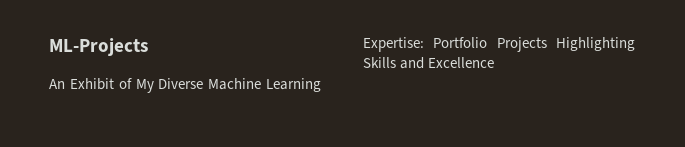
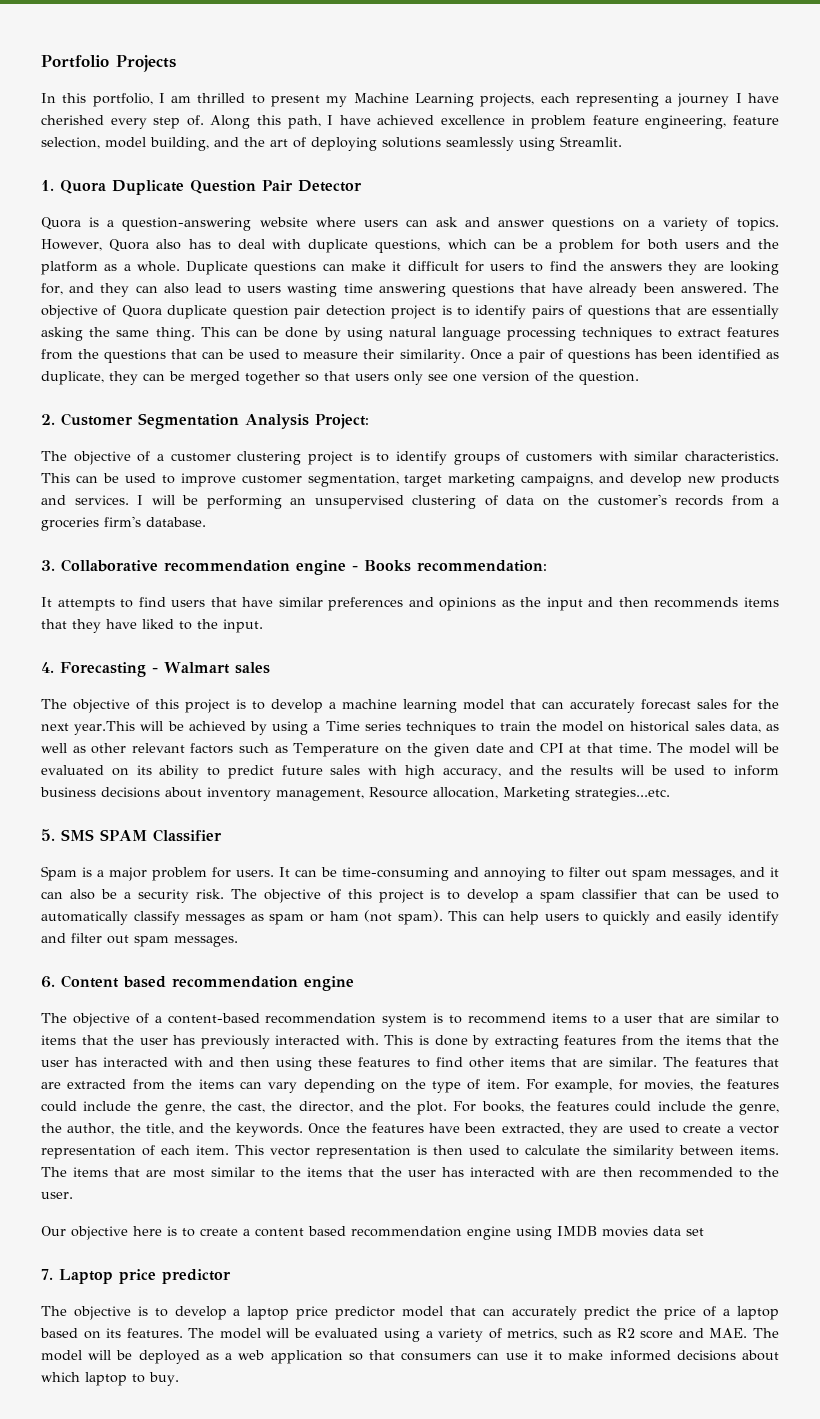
- ML-Projects
- An Exhibit of My Diverse Machine Learning Expertise: Portfolio Projects Highlighting Skills and Excellence
+ Portfolio Projects
+ In this portfolio, I am thrilled to present my Machine Learning projects, each representing a journey I have cherished every step of. Along this path, I have achieved excellence in problem feature engineering, feature selection, model building, and the art of deploying solutions seamlessly using Streamlit.
+ 1. Quora Duplicate Question Pair Detector
+ Quora is a question-answering website where users can ask and answer questions on a variety of topics. However, Quora also has to deal with duplicate questions, which can be a problem for both users and the platform as a whole. Duplicate questions can make it difficult for users to find the answers they are looking for, and they can also lead to users wasting time answering questions that have already been answered. The objective of Quora duplicate question pair detection project is to identify pairs of questions that are essentially asking the same thing. This can be done by using natural language processing techniques to extract features from the questions that can be used to measure their similarity. Once a pair of questions has been identified as duplicate, they can be merged together so that users only see one version of the question.
+ 2. Customer Segmentation Analysis Project:
+ The objective of a customer clustering project is to identify groups of customers with similar characteristics. This can be used to improve customer segmentation, target marketing campaigns, and develop new products and services. I will be performing an unsupervised clustering of data on the customer's records from a groceries firm's database.
+ 3. Collaborative recommendation engine - Books recommendation:
+ It attempts to find users that have similar preferences and opinions as the input and then recommends items that they have liked to the input.
+ 4. Forecasting - Walmart sales
+ The objective of this project is to develop a machine learning model that can accurately forecast sales for the next year.This will be achieved by using a Time series techniques to train the model on historical sales data, as well as other relevant factors such as Temperature on the given date and CPI at that time. The model will be evaluated on its ability to predict future sales with high accuracy, and the results will be used to inform business decisions about inventory management, Resource allocation, Marketing strategies...etc.
+ 5. SMS SPAM Classifier
+ Spam is a major problem for users. It can be time-consuming and annoying to filter out spam messages, and it can also be a security risk. The objective of this project is to develop a spam classifier that can be used to automatically classify messages as spam or ham (not spam). This can help users to quickly and easily identify and filter out spam messages.
+ 6. Content based recommendation engine
+ The objective of a content-based recommendation system is to recommend items to a user that are similar to items that the user has previously interacted with. This is done by extracting features from the items that the user has interacted with and then using these features to find other items that are similar. The features that are extracted from the items can vary depending on the type of item. For example, for movies, the features could include the genre, the cast, the director, and the plot. For books, the features could include the genre, the author, the title, and the keywords. Once the features have been extracted, they are used to create a vector representation of each item. This vector representation is then used to calculate the similarity between items. The items that are most similar to the items that the user has interacted with are then recommended to the user.
+ Our objective here is to create a content based recommendation engine using IMDB movies data set
+ 7. Laptop price predictor
+ The objective is to develop a laptop price predictor model that can accurately predict the price of a laptop based on its features. The model will be evaluated using a variety of metrics, such as R2 score and MAE. The model will be deployed as a web application so that consumers can use it to make informed decisions about which laptop to buy.

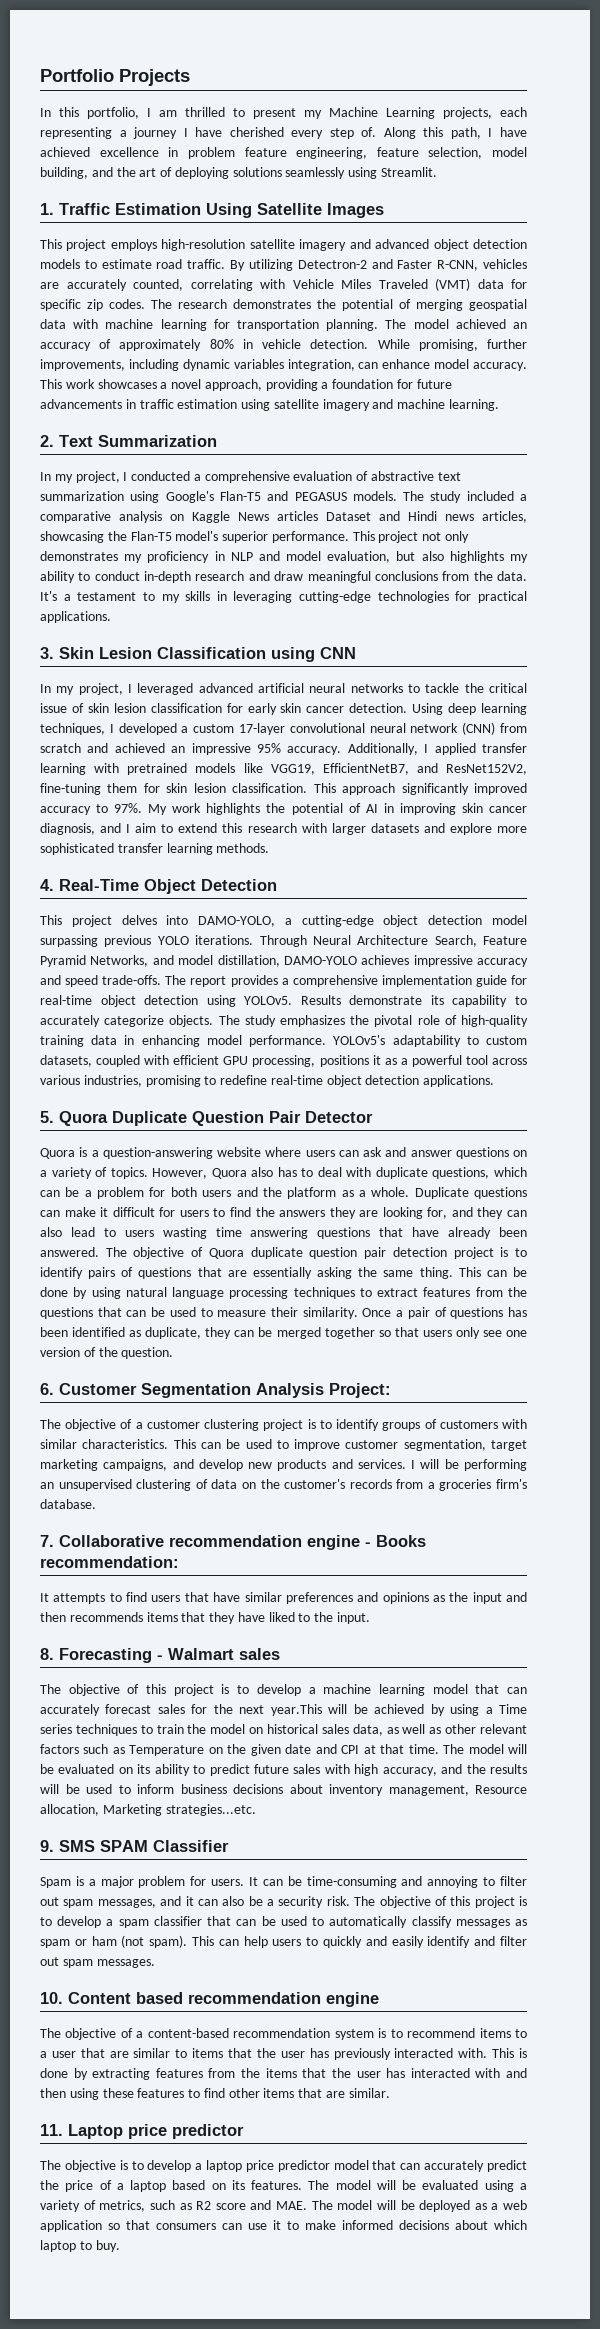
- 1. Quora Duplicate Question Pair Detector
+ 1. Traffic Estimation Using Satellite Images
+ This project employs high-resolution satellite imagery and advanced object detection models to estimate road traffic. By utilizing Detectron-2 and Faster R-CNN, vehicles are accurately counted, correlating with Vehicle Miles Traveled (VMT) data for specific zip codes. The research demonstrates the potential of merging geospatial data with machine learning for transportation planning. The model achieved an accuracy of approximately 80% in vehicle detection. While promising, further improvements, including dynamic variables integration, can enhance model accuracy. This work showcases a novel approach, providing a foundation for future advancements in traffic estimation using satellite imagery and machine learning.
+ 2. Text Summarization
+ In my project, I conducted a comprehensive evaluation of abstractive text summarization using Google's Flan-T5 and PEGASUS models. The study included a comparative analysis on Kaggle News articles Dataset and Hindi news articles, showcasing the Flan-T5 model's superior performance. This project not only demonstrates my proficiency in NLP and model evaluation, but also highlights my ability to conduct in-depth research and draw meaningful conclusions from the data. It's a testament to my skills in leveraging cutting-edge technologies for practical applications.
+ 3. Skin Lesion Classification using CNN
+ In my project, I leveraged advanced artificial neural networks to tackle the critical issue of skin lesion classification for early skin cancer detection. Using deep learning techniques, I developed a custom 17-layer convolutional neural network (CNN) from scratch and achieved an impressive 95% accuracy. Additionally, I applied transfer learning with pretrained models like VGG19, EfficientNetB7, and ResNet152V2, fine-tuning them for skin lesion classification. This approach significantly improved accuracy to 97%. My work highlights the potential of AI in improving skin cancer diagnosis, and I aim to extend this research with larger datasets and explore more sophisticated transfer learning methods.
+ 4. Real-Time Object Detection
+ This project delves into DAMO-YOLO, a cutting-edge object detection model surpassing previous YOLO iterations. Through Neural Architecture Search, Feature Pyramid Networks, and model distillation, DAMO-YOLO achieves impressive accuracy and speed trade-offs. The report provides a comprehensive implementation guide for real-time object detection using YOLOv5. Results demonstrate its capability to accurately categorize objects. The study emphasizes the pivotal role of high-quality training data in enhancing model performance. YOLOv5's adaptability to custom datasets, coupled with efficient GPU processing, positions it as a powerful tool across various industries, promising to redefine real-time object detection applications.
+ 5. Quora Duplicate Question Pair Detector
- 2. Customer Segmentation Analysis Project:
+ 6. Customer Segmentation Analysis Project:
- 3. Collaborative recommendation engine - Books recommendation:
+ 7. Collaborative recommendation engine - Books recommendation:
- 4. Forecasting - Walmart sales
+ 8. Forecasting - Walmart sales
- 5. SMS SPAM Classifier
+ 9. SMS SPAM Classifier
- 6. Content based recommendation engine
+ 10. Content based recommendation engine
- This is done by extracting features from the items that the user has interacted with and then using these features to find other items that are similar. The features that are extracted from the items can vary depending on the type of item. For example, for movies, the features could include the genre, the cast, the director, and the plot. For books, the features could include the genre, the author, the title, and the keywords. Once the features have been extracted, they are used to create a vector representation of each item. This vector representation is then used to calculate the similarity between items. The items that are most similar to the items that the user has interacted with are then recommended to the user.
- Our objective here is to create a content based recommendation engine using IMDB movies data set
- 7. Laptop price predictor
+ This is done by extracting features from the items that the user has interacted with and then using these features to find other items that are similar.
+ 11. Laptop price predictor

